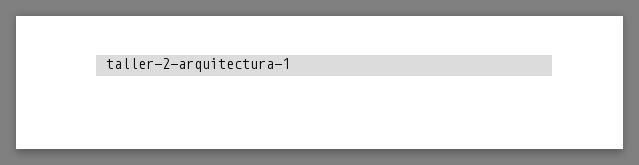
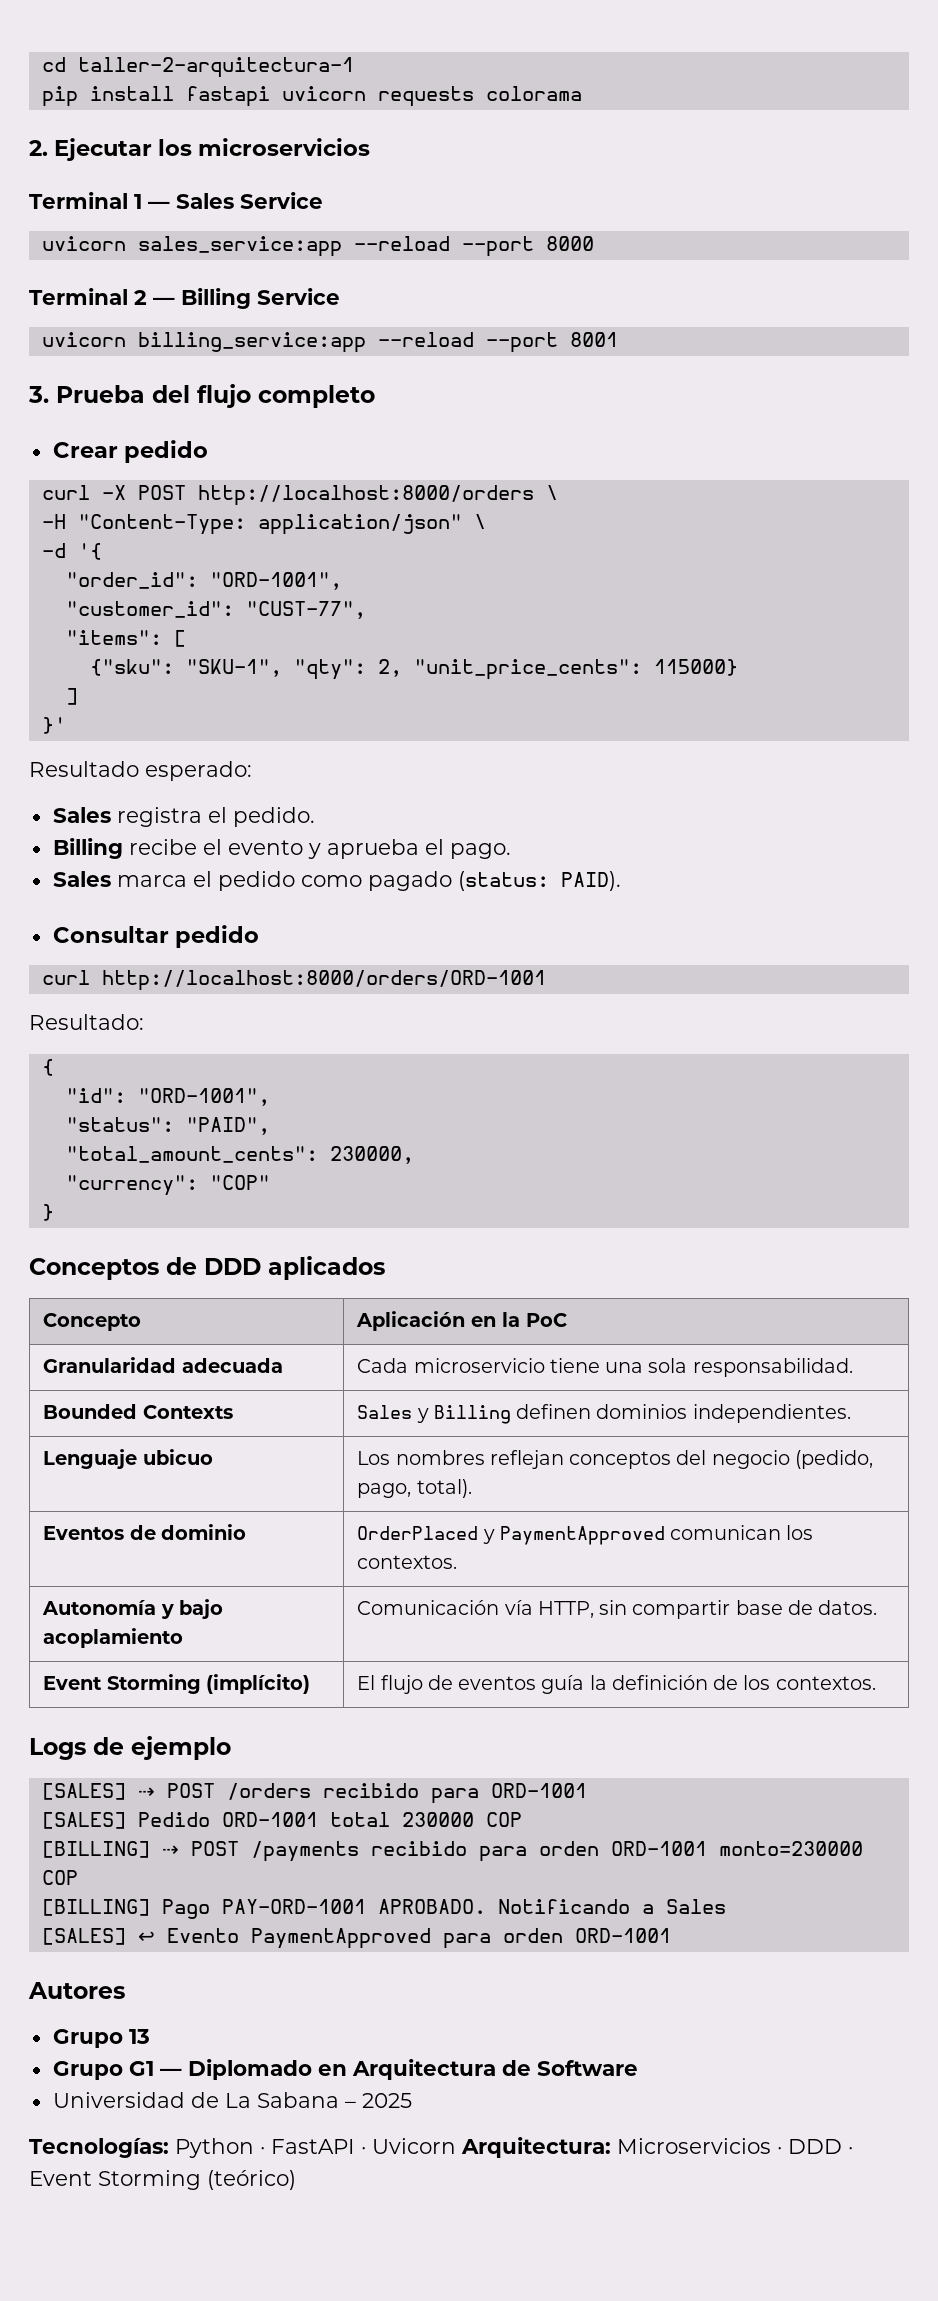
- taller-2-arquitectura-1
+ cd taller-2-arquitectura-1
+ pip install fastapi uvicorn requests colorama
+ 2. Ejecutar los microservicios
+ Terminal 1 — Sales Service
+ uvicorn sales_service:app --reload --port 8000
+ Terminal 2 — Billing Service
+ uvicorn billing_service:app --reload --port 8001
+ 3. Prueba del flujo completo
+ Crear pedido
+ curl -X POST http://localhost:8000/orders \
+ -H "Content-Type: application/json" \
+ -d '{
+ "order_id": "ORD-1001",
+ "customer_id": "CUST-77",
+ "items": [
+ {"sku": "SKU-1", "qty": 2, "unit_price_cents": 115000}
+ ]
+ }'
+ Resultado esperado:
+ Sales registra el pedido.
+ Billing recibe el evento y aprueba el pago.
+ Sales marca el pedido como pagado (status: PAID).
+ Consultar pedido
+ curl http://localhost:8000/orders/ORD-1001
+ Resultado:
+ {
+ "id": "ORD-1001",
+ "status": "PAID",
+ "total_amount_cents": 230000,
+ "currency": "COP"
+ }
+ Conceptos de DDD aplicados
+ Concepto | Aplicación en la PoC
+ Granularidad adecuada | Cada microservicio tiene una sola responsabilidad.
+ Bounded Contexts | Sales y Billing definen dominios independientes.
+ Lenguaje ubicuo | Los nombres reflejan conceptos del negocio (pedido, pago, total).
+ Eventos de dominio | OrderPlaced y PaymentApproved comunican los contextos.
+ Autonomía y bajo acoplamiento | Comunicación vía HTTP, sin compartir base de datos.
+ Event Storming (implícito) | El flujo de eventos guía la definición de los contextos.
+ Logs de ejemplo
+ [SALES] ⇢ POST /orders recibido para ORD-1001
+ [SALES] Pedido ORD-1001 total 230000 COP
+ [BILLING] ⇢ POST /payments recibido para orden ORD-1001 monto=230000 COP
+ [BILLING] Pago PAY-ORD-1001 APROBADO. Notificando a Sales
+ [SALES] ↩ Evento PaymentApproved para orden ORD-1001
+ Autores
+ Grupo 13
+ Grupo G1 — Diplomado en Arquitectura de Software
+ Universidad de La Sabana – 2025
+ Tecnologías: Python · FastAPI · Uvicorn Arquitectura: Microservicios · DDD · Event Storming (teórico)

